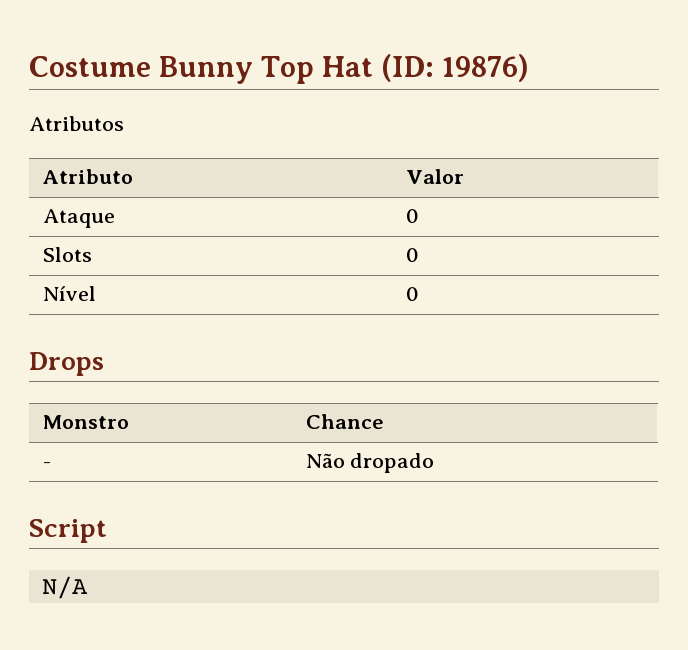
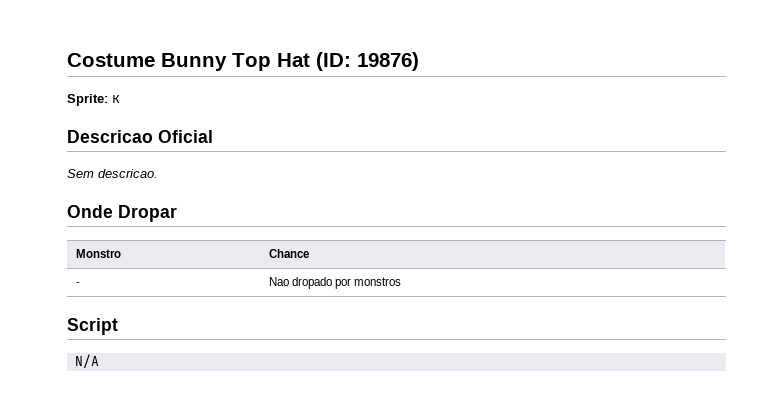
- Atributos
- Atributo | Valor
- Ataque | 0
- Slots | 0
- Nível | 0
- Drops
+ Sprite: ĸ
+ Descricao Oficial
+ Sem descricao.
+ Onde Dropar
- - | Não dropado
+ - | Nao dropado por monstros

